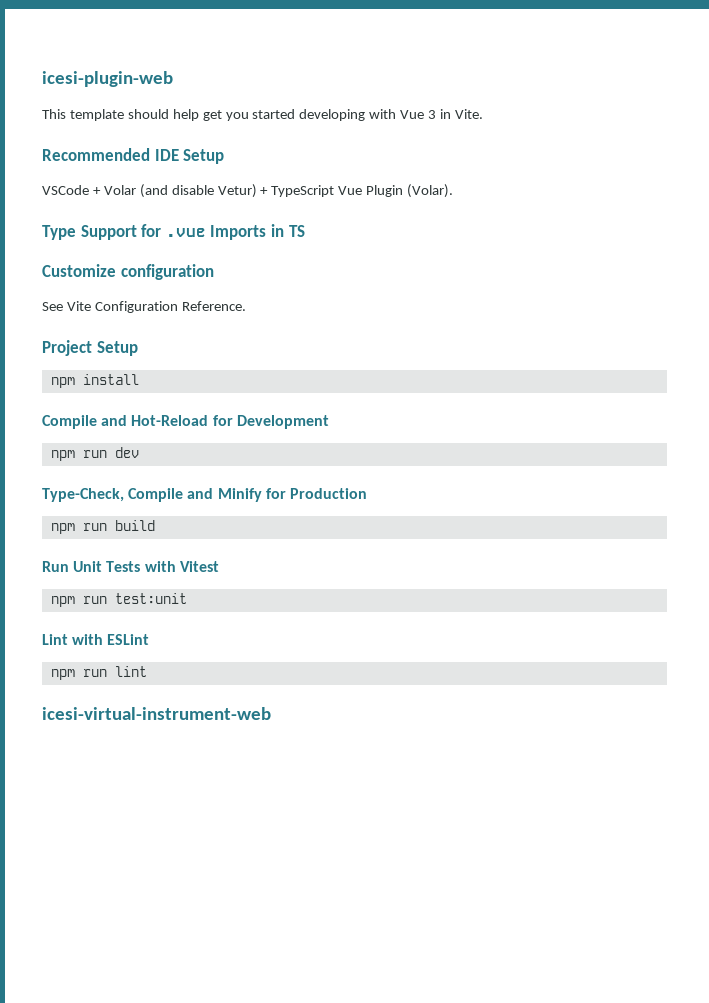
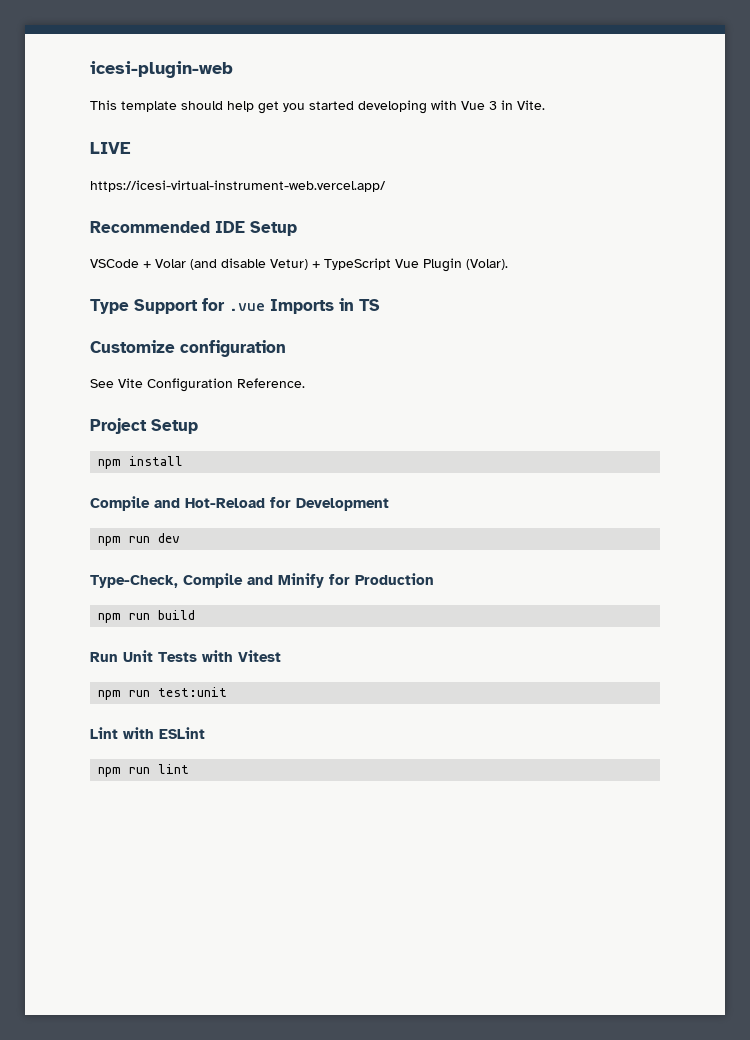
+ LIVE
+ https://icesi-virtual-instrument-web.vercel.app/
- icesi-virtual-instrument-web

